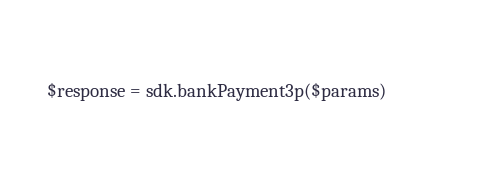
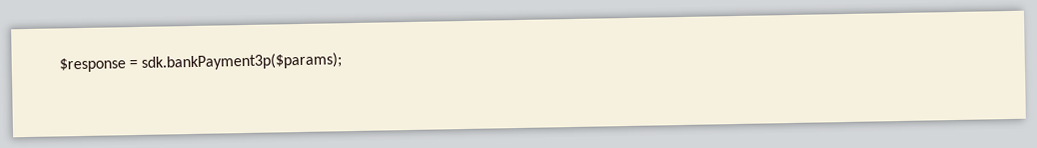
- $response = sdk.bankPayment3p($params)
+ $response = sdk.bankPayment3p($params);

